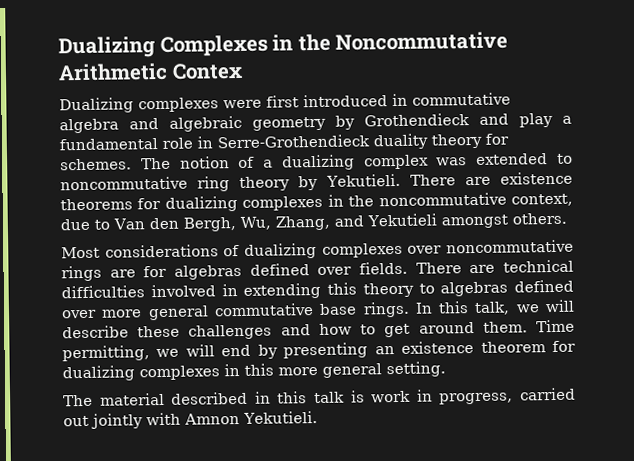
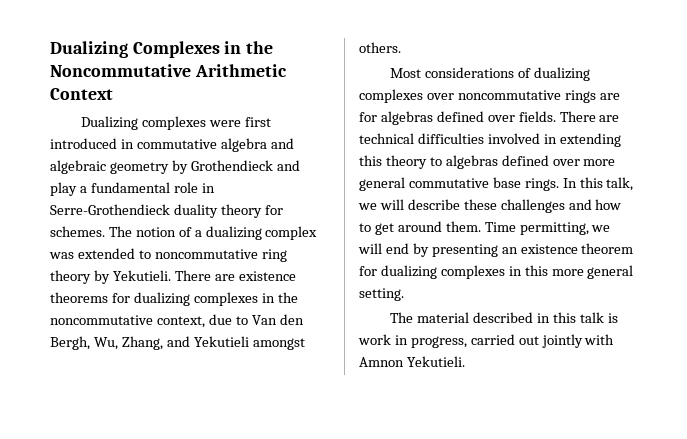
- Dualizing Complexes in the Noncommutative Arithmetic Contex
+ Dualizing Complexes in the Noncommutative Arithmetic Context

